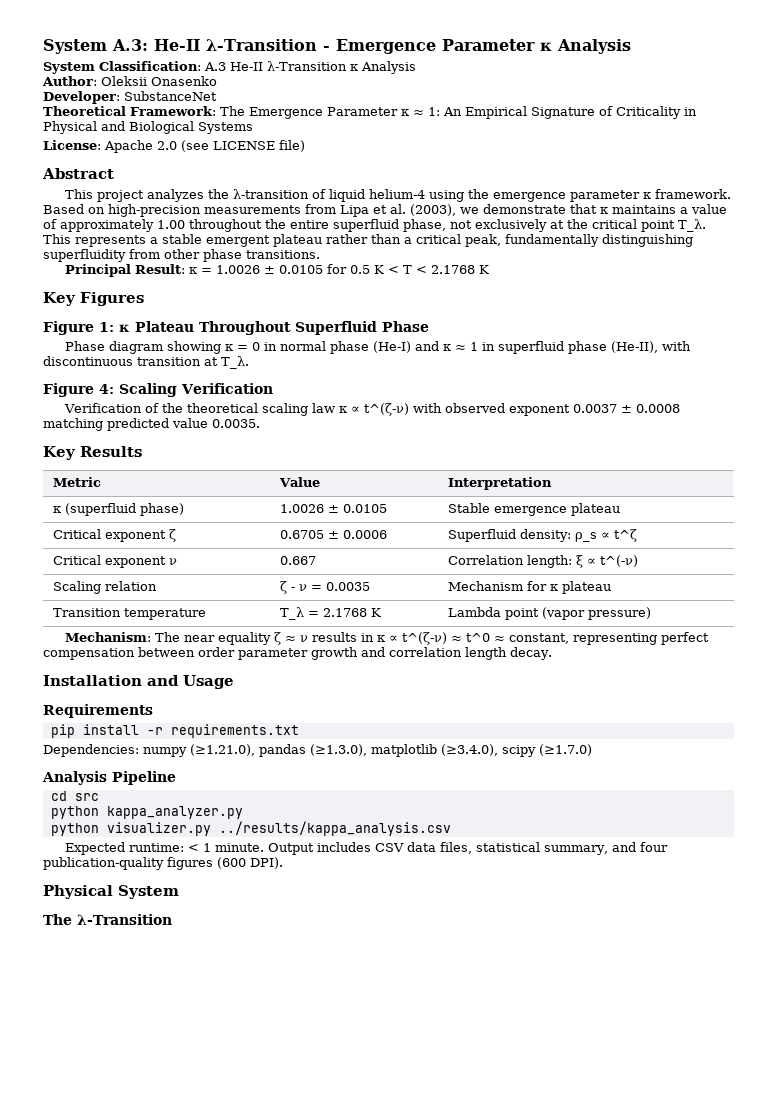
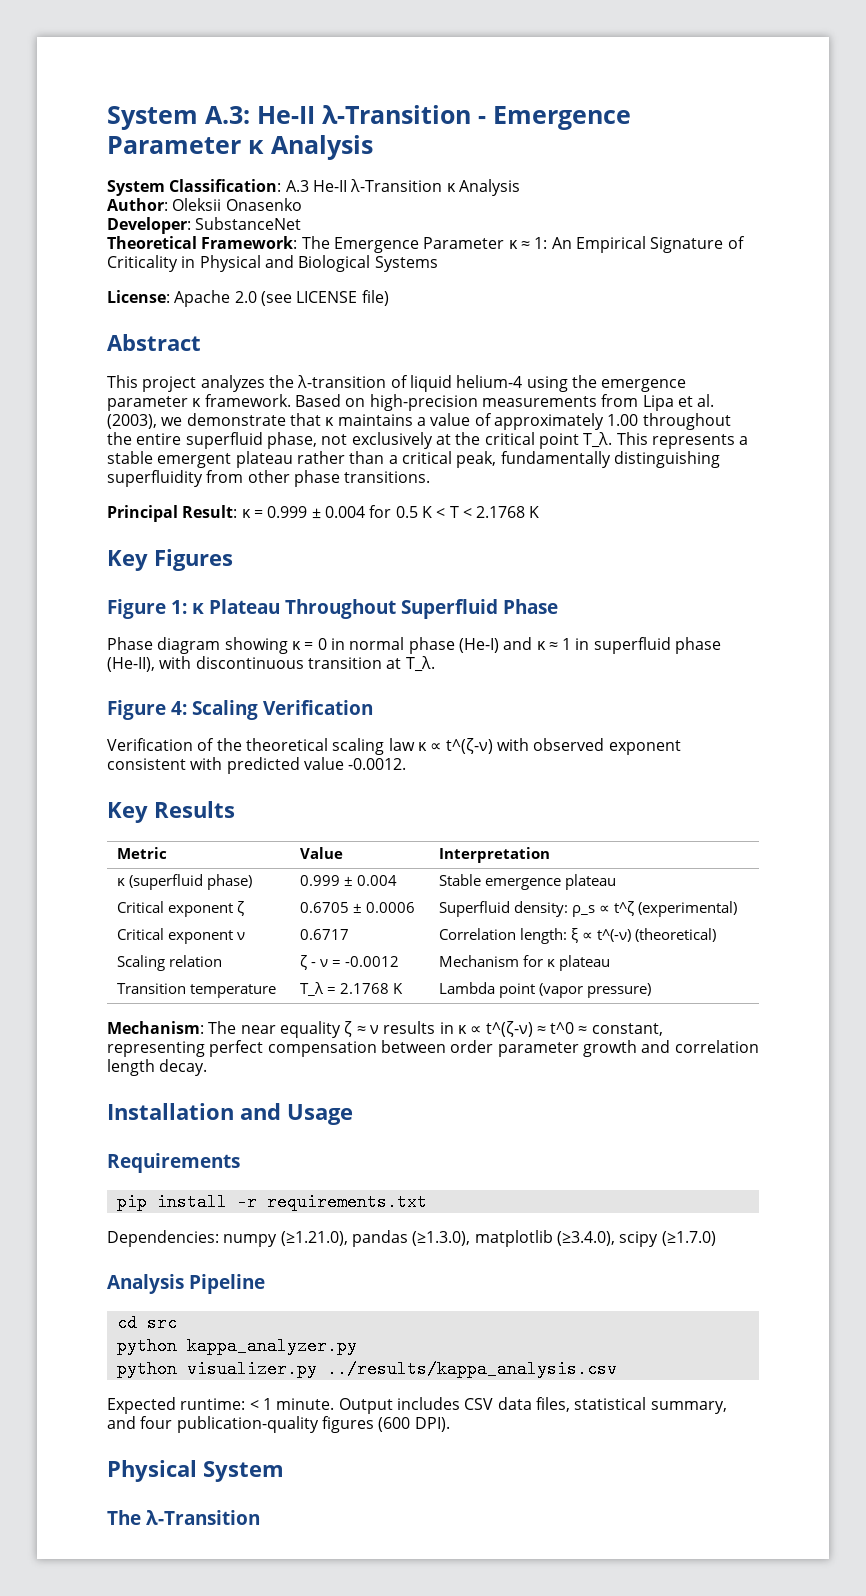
- Principal Result: κ = 1.0026 ± 0.0105 for 0.5 K < T < 2.1768 K
+ Principal Result: κ = 0.999 ± 0.004 for 0.5 K < T < 2.1768 K
- Verification of the theoretical scaling law κ ∝ t^(ζ-ν) with observed exponent 0.0037 ± 0.0008 matching predicted value 0.0035.
+ Verification of the theoretical scaling law κ ∝ t^(ζ-ν) with observed exponent consistent with predicted value -0.0012.
- κ (superfluid phase) | 1.0026 ± 0.0105 | Stable emergence plateau
+ κ (superfluid phase) | 0.999 ± 0.004 | Stable emergence plateau
- Critical exponent ζ | 0.6705 ± 0.0006 | Superfluid density: ρ_s ∝ t^ζ
+ Critical exponent ζ | 0.6705 ± 0.0006 | Superfluid density: ρ_s ∝ t^ζ (experimental)
- Critical exponent ν | 0.667 | Correlation length: ξ ∝ t^(-ν)
+ Critical exponent ν | 0.6717 | Correlation length: ξ ∝ t^(-ν) (theoretical)
- Scaling relation | ζ - ν = 0.0035 | Mechanism for κ plateau
+ Scaling relation | ζ - ν = -0.0012 | Mechanism for κ plateau

